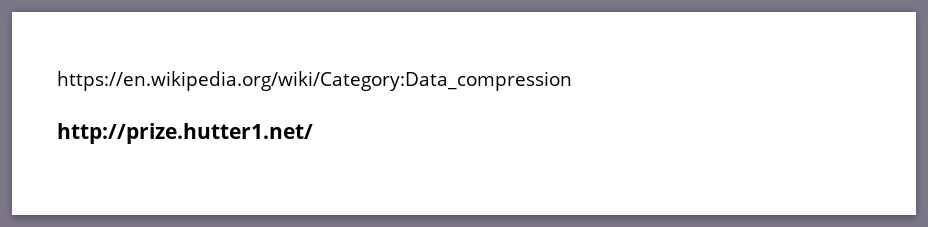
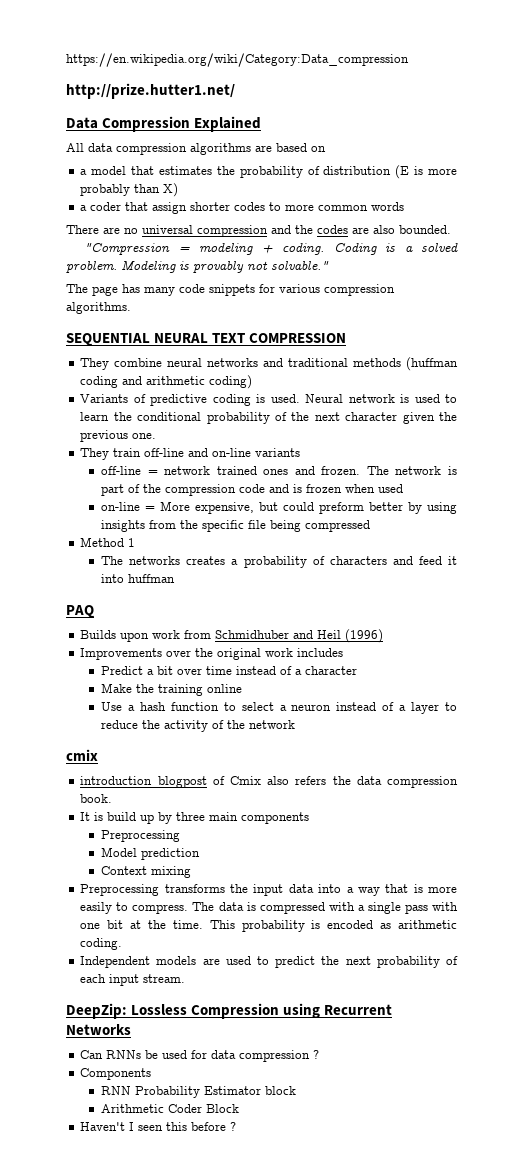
+ Data Compression Explained
+ All data compression algorithms are based on
+ a model that estimates the probability of distribution (E is more probably than X)
+ a coder that assign shorter codes to more common words
+ There are no universal compression and the codes are also bounded.
+ "Compression = modeling + coding. Coding is a solved problem. Modeling is provably not solvable."
+ The page has many code snippets for various compression algorithms.
+ SEQUENTIAL NEURAL TEXT COMPRESSION
+ They combine neural networks and traditional methods (huffman coding and arithmetic coding)
+ Variants of predictive coding is used. Neural network is used to learn the conditional probability of the next character given the previous one.
+ They train off-line and on-line variants
+ off-line = network trained ones and frozen. The network is part of the compression code and is frozen when used
+ on-line = More expensive, but could preform better by using insights from the specific file being compressed
+ Method 1
+ The networks creates a probability of characters and feed it into huffman
+ PAQ
+ Builds upon work from Schmidhuber and Heil (1996)
+ Improvements over the original work includes
+ Predict a bit over time instead of a character
+ Make the training online
+ Use a hash function to select a neuron instead of a layer to reduce the activity of the network
+ cmix
+ introduction blogpost of Cmix also refers the data compression book.
+ It is build up by three main components
+ Preprocessing
+ Model prediction
+ Context mixing
+ Preprocessing transforms the input data into a way that is more easily to compress. The data is compressed with a single pass with one bit at the time. This probability is encoded as arithmetic coding.
+ Independent models are used to predict the next probability of each input stream.
+ DeepZip: Lossless Compression using Recurrent Networks
+ Can RNNs be used for data compression ?
+ Components
+ RNN Probability Estimator block
+ Arithmetic Coder Block
+ Haven't I seen this before ?

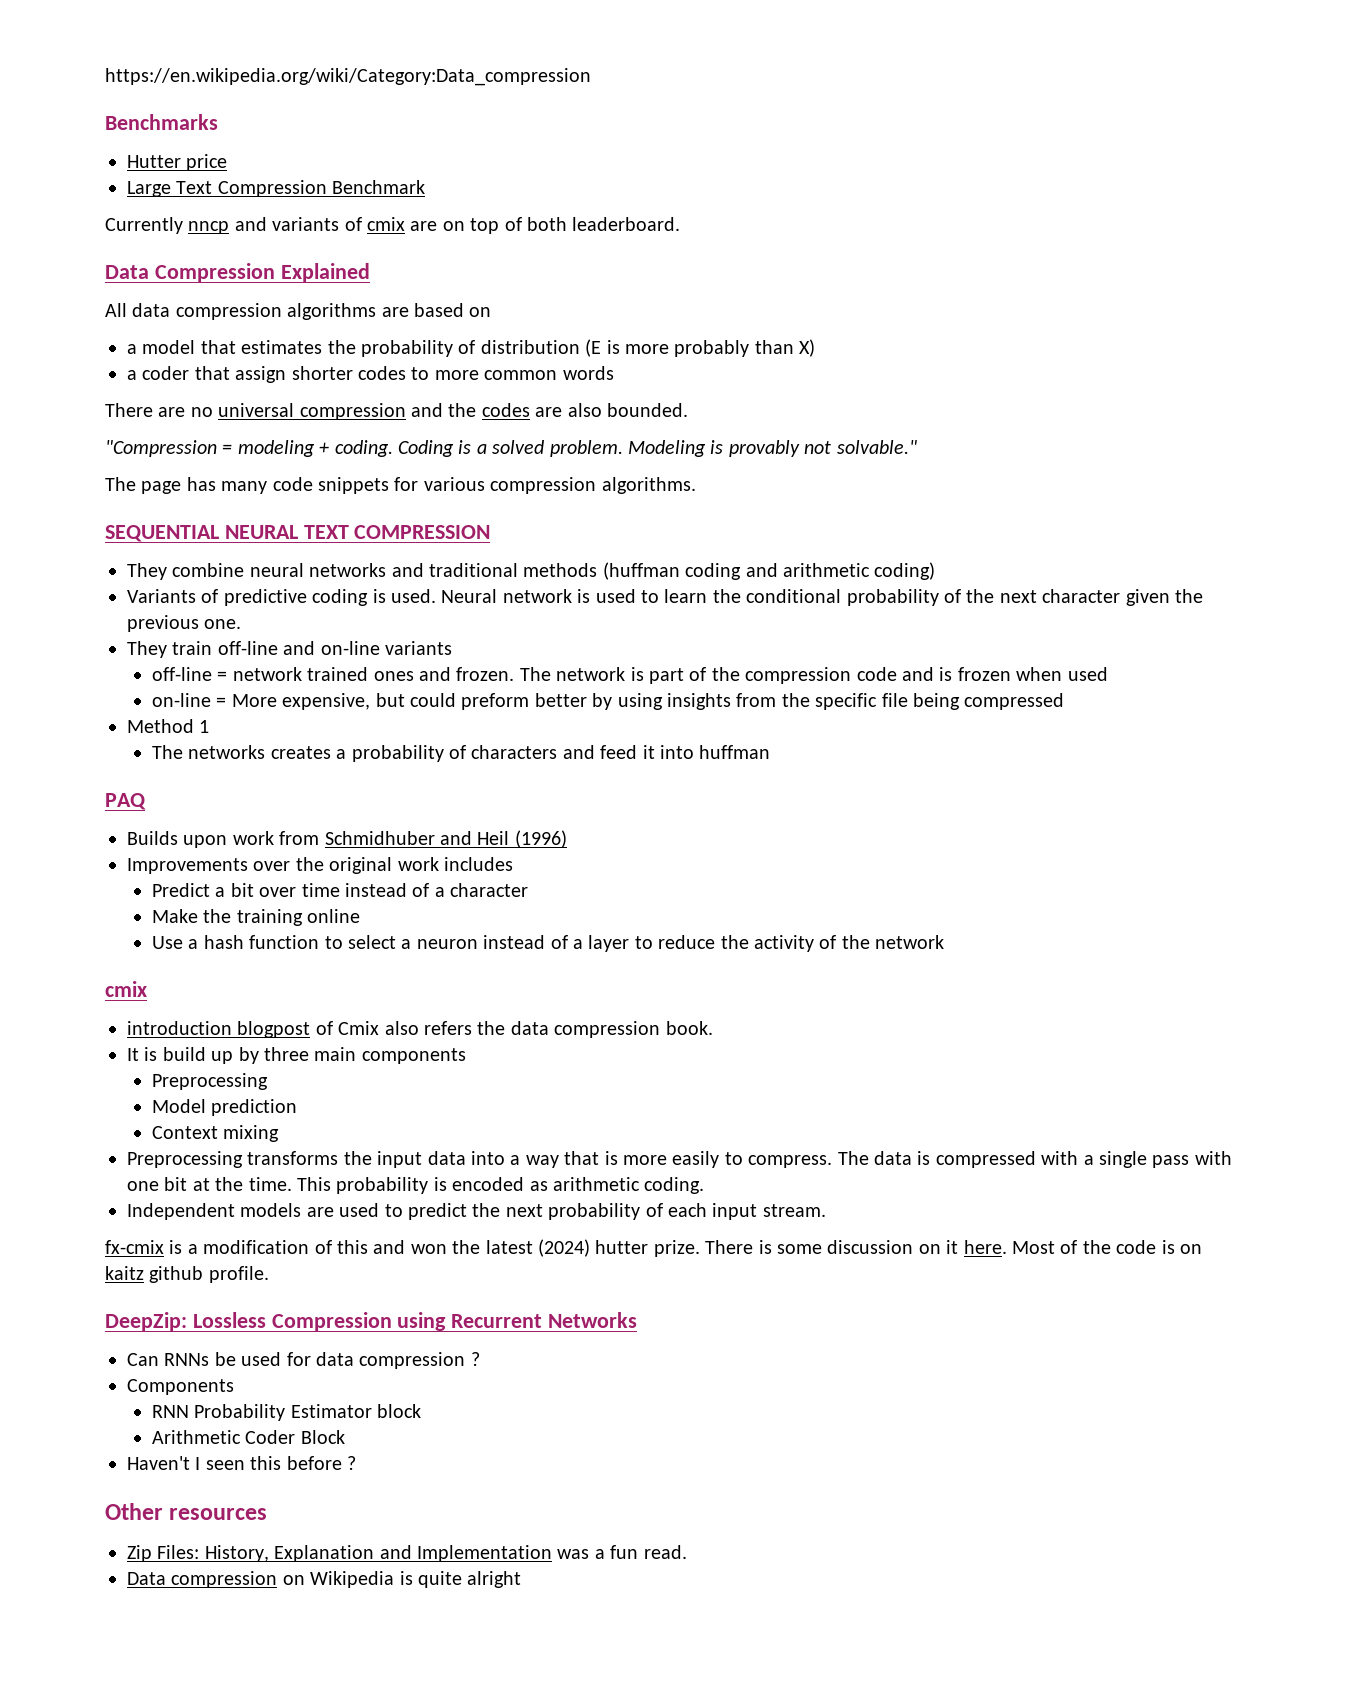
- http://prize.hutter1.net/
+ Benchmarks
+ Hutter price
+ Large Text Compression Benchmark
+ Currently nncp and variants of cmix are on top of both leaderboard.
+ fx-cmix is a modification of this and won the latest (2024) hutter prize. There is some discussion on it here. Most of the code is on kaitz github profile.
+ Other resources
+ Zip Files: History, Explanation and Implementation was a fun read.
+ Data compression on Wikipedia is quite alright

